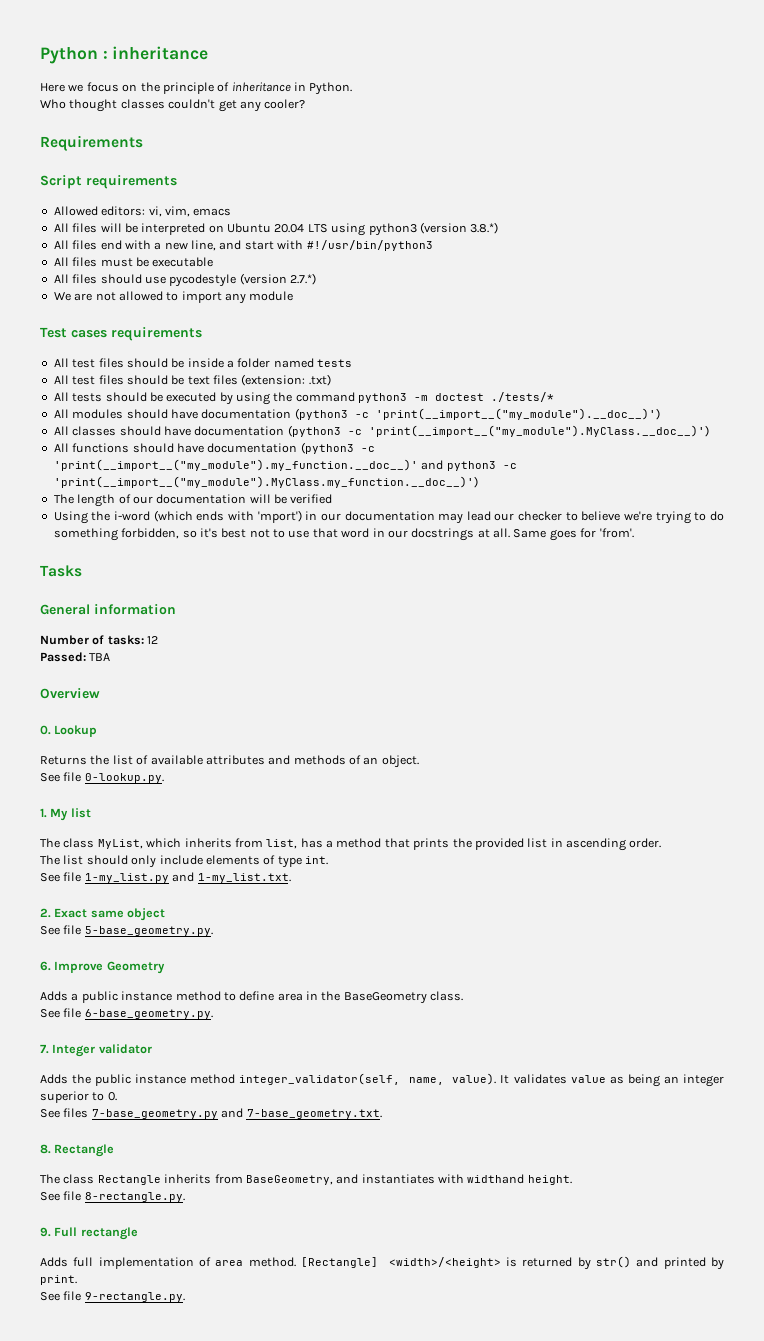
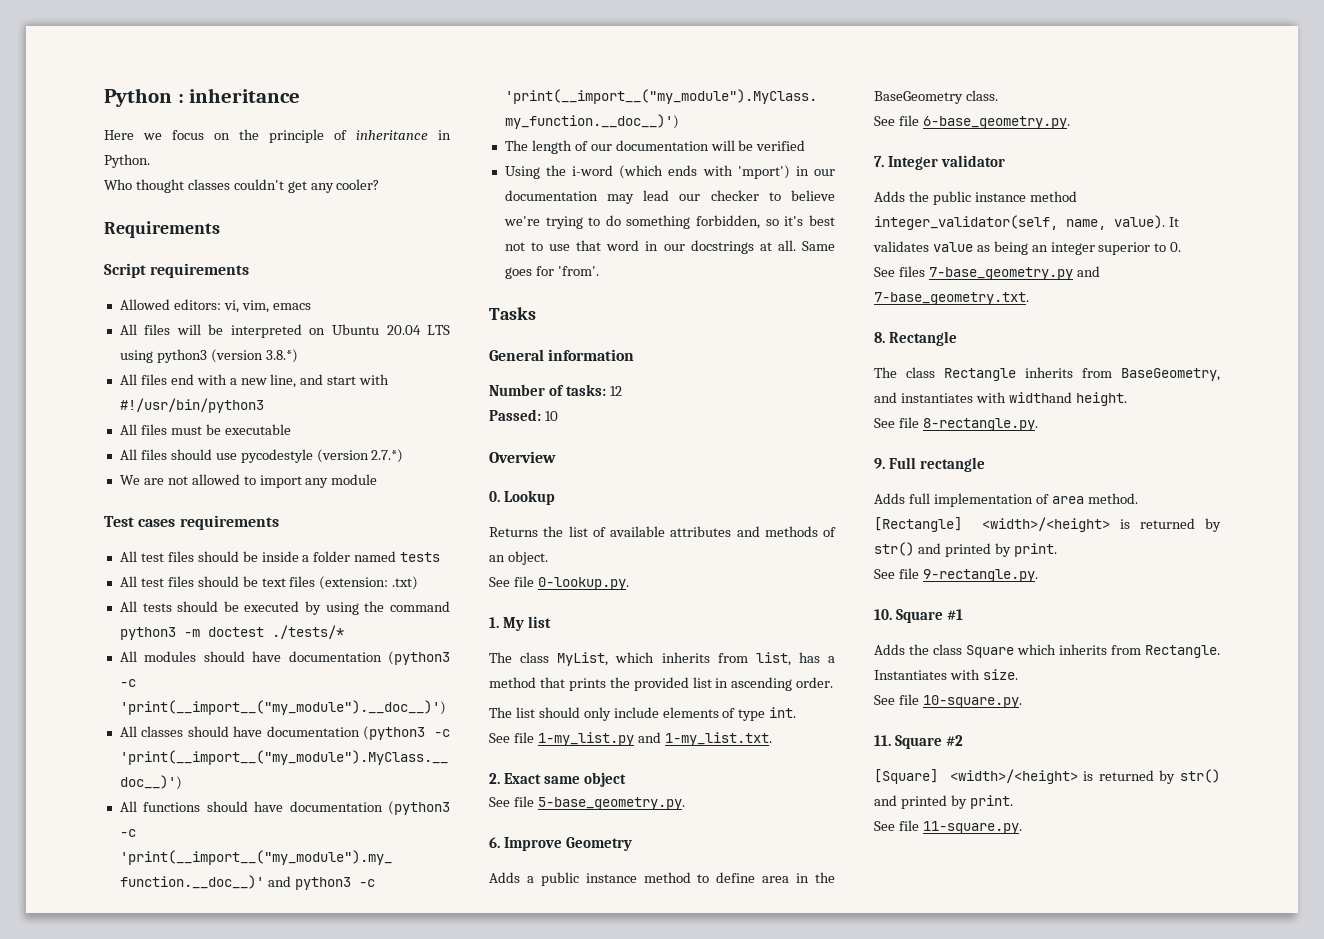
- Passed: TBA
+ Passed: 10
+ 10. Square #1
+ Adds the class Square which inherits from Rectangle. Instantiates with size.
+ See file 10-square.py.
+ 11. Square #2
+ [Square] <width>/<height> is returned by str() and printed by print.
+ See file 11-square.py.

